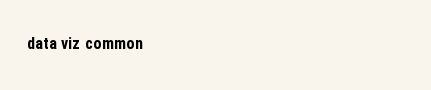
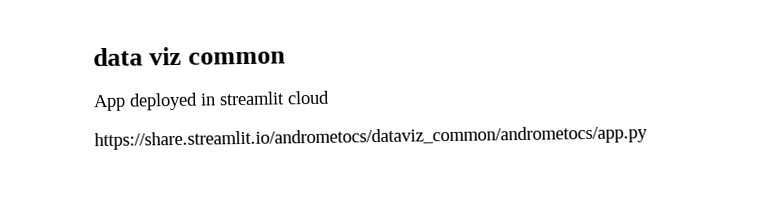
+ App deployed in streamlit cloud
+ https://share.streamlit.io/andrometocs/dataviz_common/andrometocs/app.py

